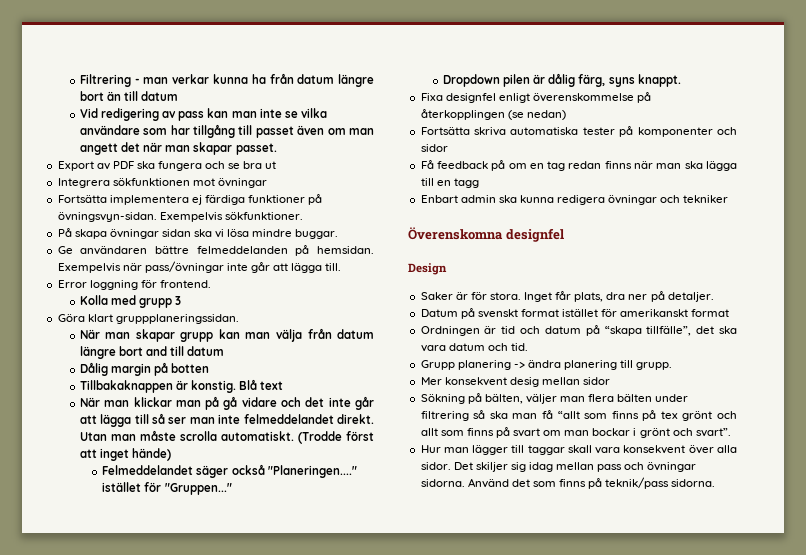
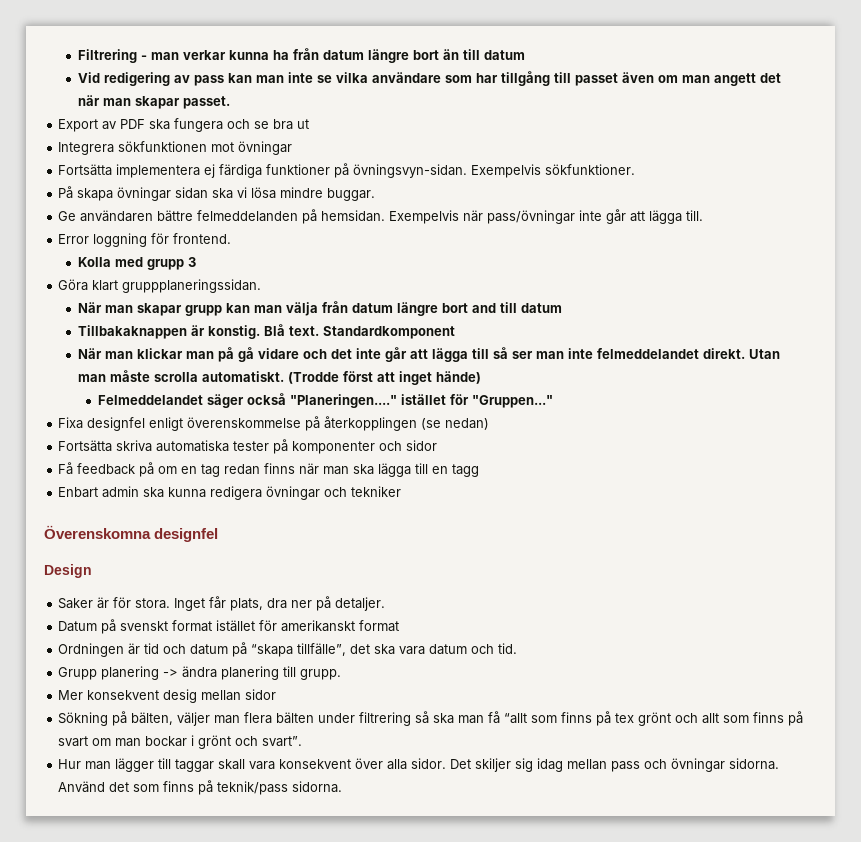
- Dålig margin på botten
- Blå text
+ Blå text. Standardkomponent
- Dropdown pilen är dålig färg, syns knappt.

